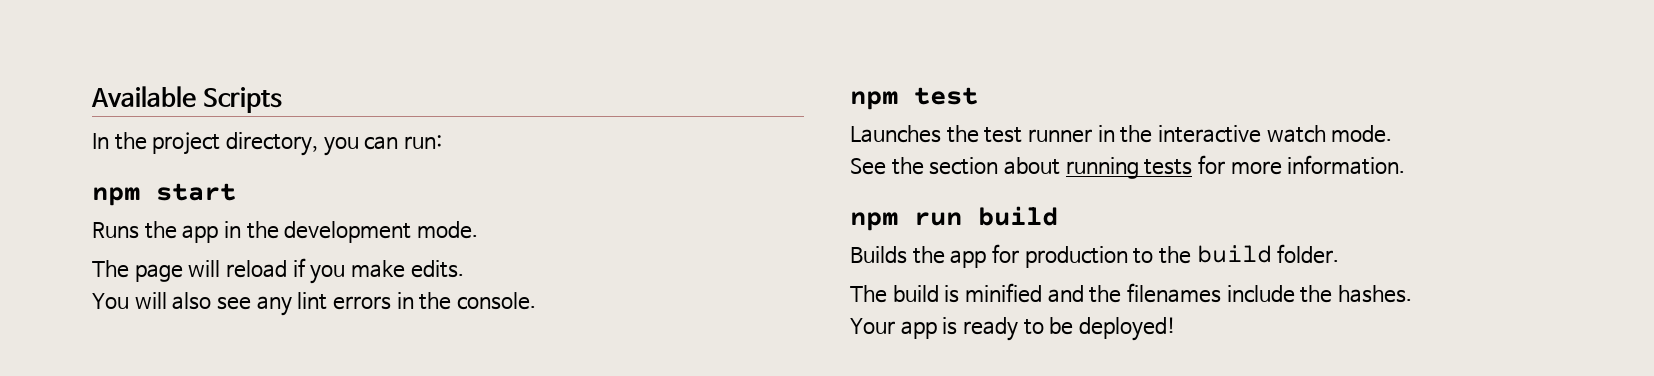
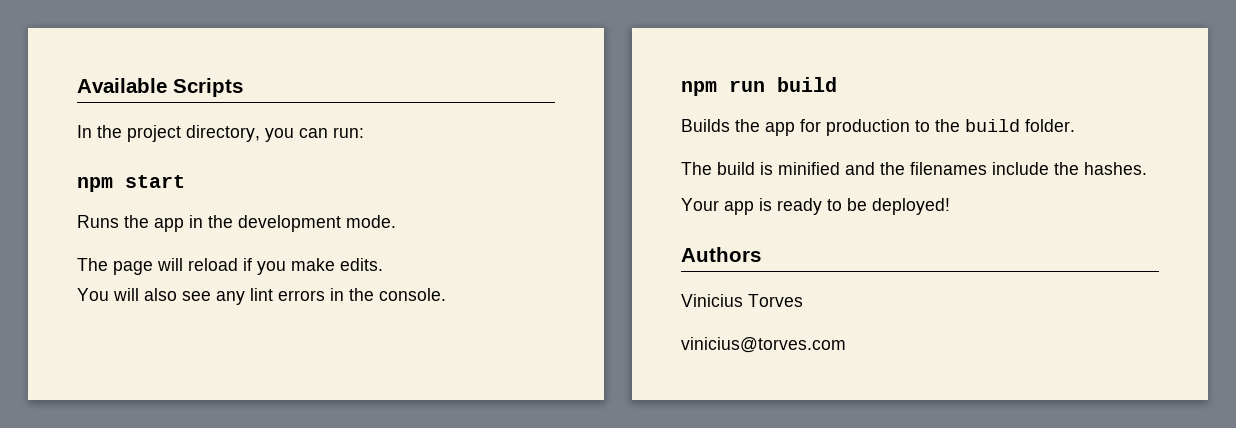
- npm test
- Launches the test runner in the interactive watch mode.
- See the section about running tests for more information.
+ Authors
+ Vinicius Torves
+ vinicius@torves.com

